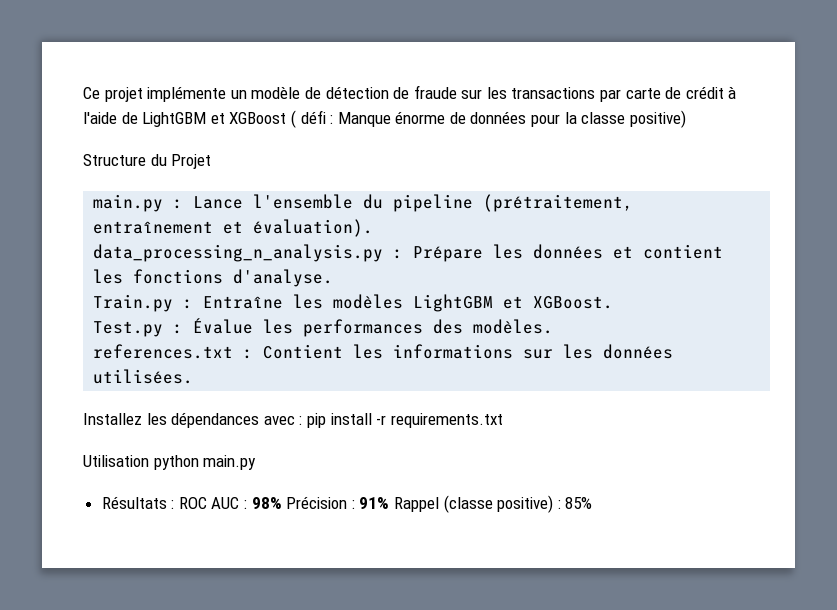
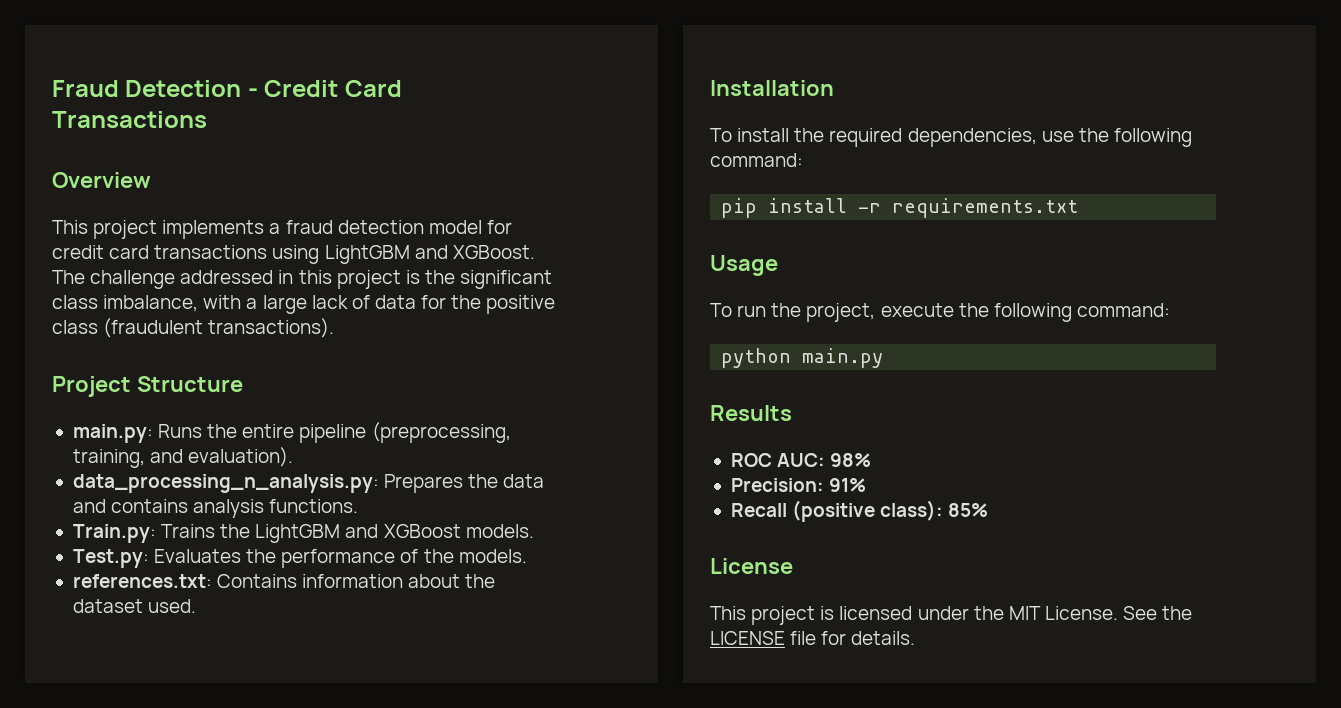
- Ce projet implémente un modèle de détection de fraude sur les transactions par carte de crédit à l'aide de LightGBM et XGBoost ( défi : Manque énorme de données pour la classe positive)
- Structure du Projet
- main.py : Lance l'ensemble du pipeline (prétraitement, entraînement et évaluation).
- data_processing_n_analysis.py : Prépare les données et contient les fonctions d'analyse.
- Train.py : Entraîne les modèles LightGBM et XGBoost.
- Test.py : Évalue les performances des modèles.
- references.txt : Contient les informations sur les données utilisées.
- Installez les dépendances avec : pip install -r requirements.txt
- Utilisation python main.py
- Résultats : ROC AUC : 98% Précision : 91% Rappel (classe positive) : 85%
+ Fraud Detection - Credit Card Transactions
+ Overview
+ This project implements a fraud detection model for credit card transactions using LightGBM and XGBoost. The challenge addressed in this project is the significant class imbalance, with a large lack of data for the positive class (fraudulent transactions).
+ Project Structure
+ main.py: Runs the entire pipeline (preprocessing, training, and evaluation).
+ data_processing_n_analysis.py: Prepares the data and contains analysis functions.
+ Train.py: Trains the LightGBM and XGBoost models.
+ Test.py: Evaluates the performance of the models.
+ references.txt: Contains information about the dataset used.
+ Installation
+ To install the required dependencies, use the following command:
+ pip install -r requirements.txt
+ Usage
+ To run the project, execute the following command:
+ python main.py
+ Results
+ ROC AUC: 98%
+ Precision: 91%
+ Recall (positive class): 85%
+ License
+ This project is licensed under the MIT License. See the LICENSE file for details.

